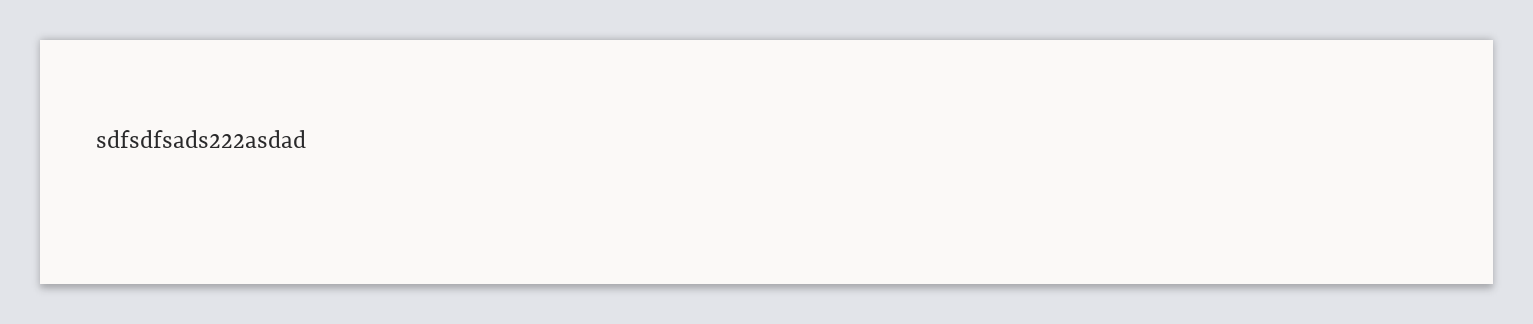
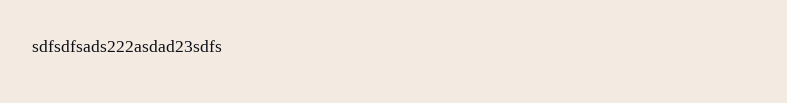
- sdfsdfsads222asdad
+ sdfsdfsads222asdad23sdfs

